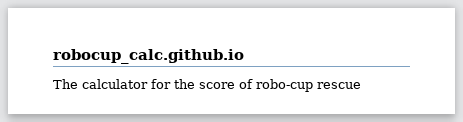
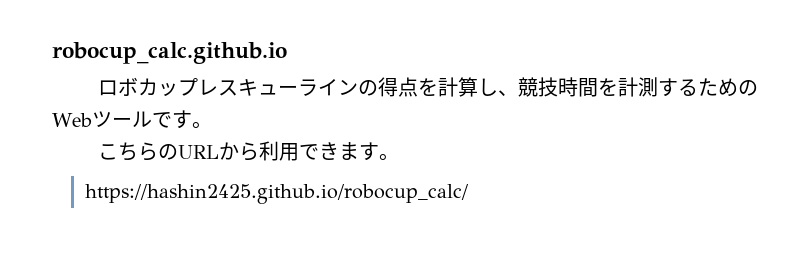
- The calculator for the score of robo-cup rescue
+ ロボカップレスキューラインの得点を計算し、競技時間を計測するためのWebツールです。
+ こちらのURLから利用できます。
+ https://hashin2425.github.io/robocup_calc/

